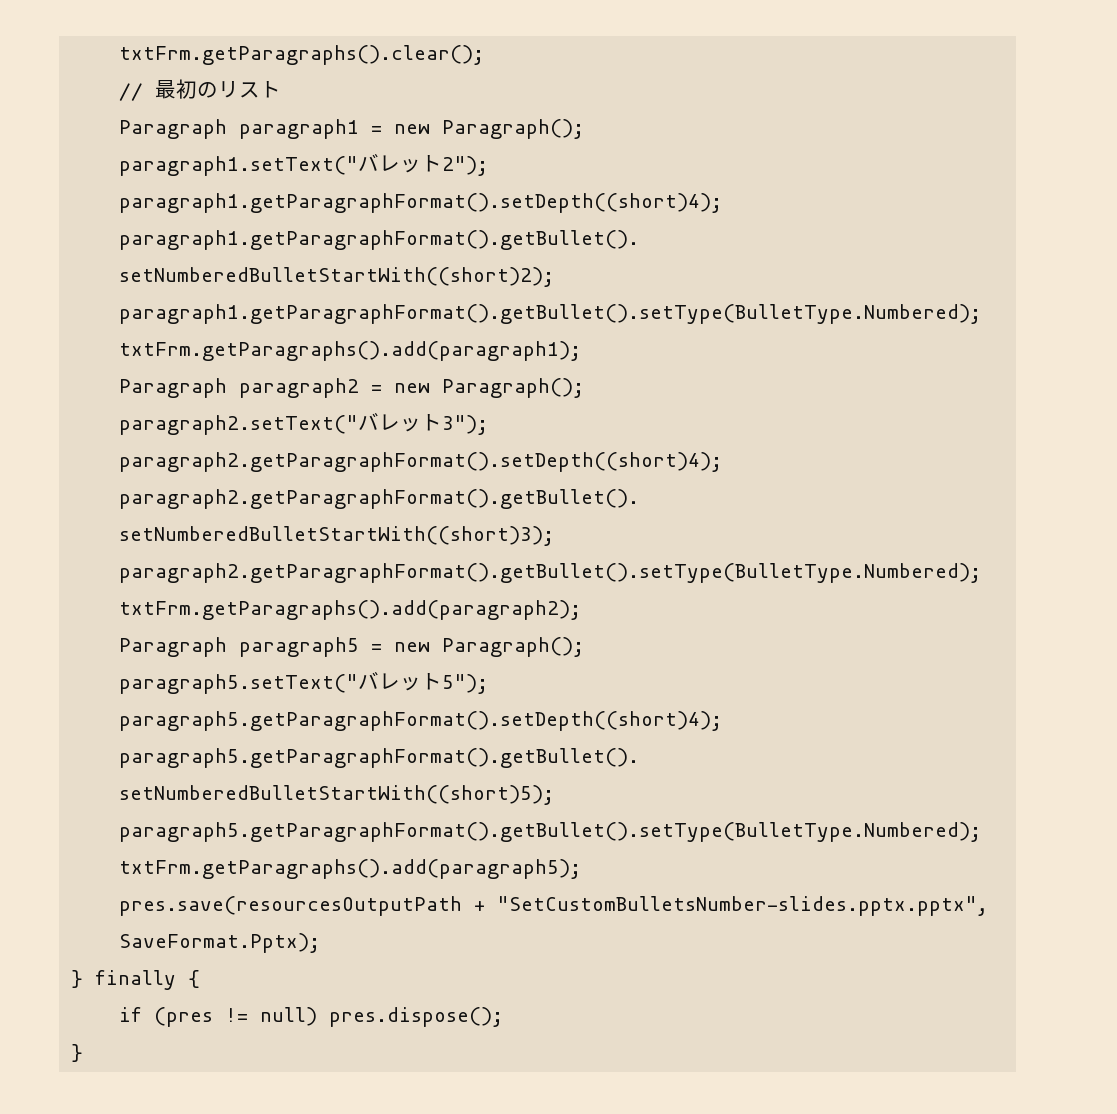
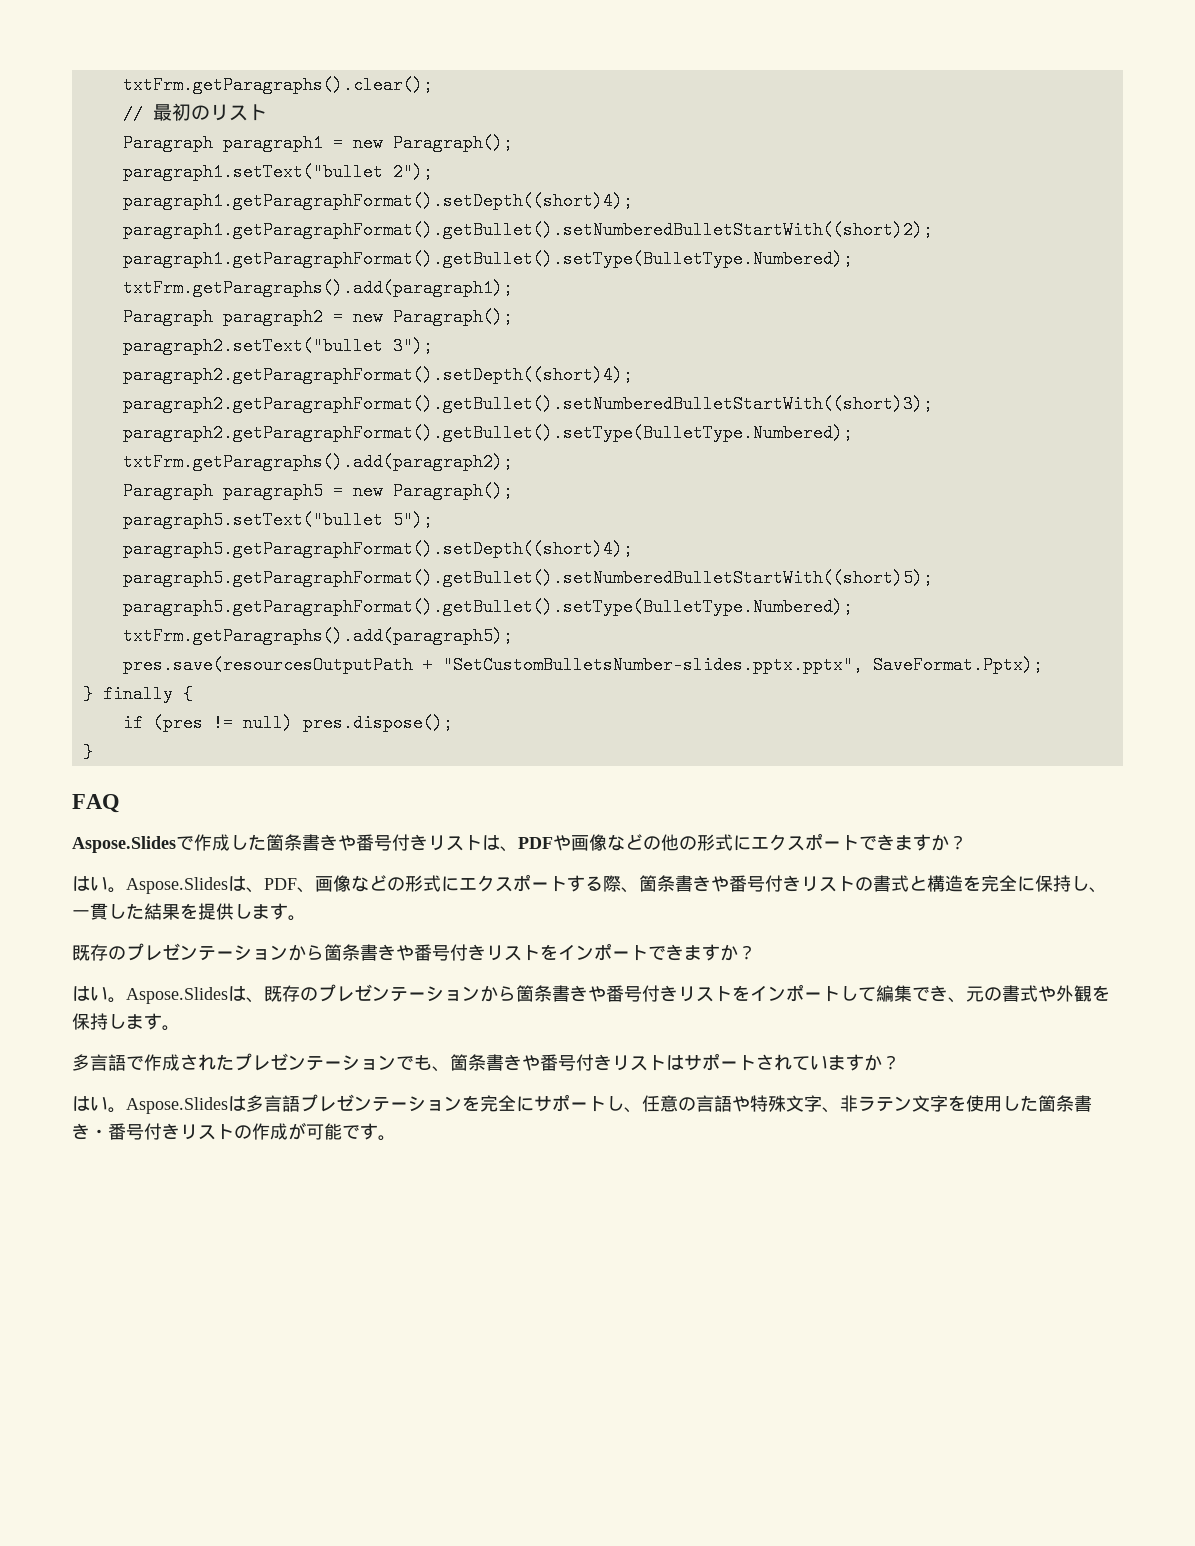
- paragraph1.setText("バレット2");
+ paragraph1.setText("bullet 2");
- paragraph2.setText("バレット3");
+ paragraph2.setText("bullet 3");
- paragraph5.setText("バレット5");
+ paragraph5.setText("bullet 5");
+ FAQ
+ Aspose.Slidesで作成した箇条書きや番号付きリストは、PDFや画像などの他の形式にエクスポートできますか？
+ はい。Aspose.Slidesは、PDF、画像などの形式にエクスポートする際、箇条書きや番号付きリストの書式と構造を完全に保持し、一貫した結果を提供します。
+ 既存のプレゼンテーションから箇条書きや番号付きリストをインポートできますか？
+ はい。Aspose.Slidesは、既存のプレゼンテーションから箇条書きや番号付きリストをインポートして編集でき、元の書式や外観を保持します。
+ 多言語で作成されたプレゼンテーションでも、箇条書きや番号付きリストはサポートされていますか？
+ はい。Aspose.Slidesは多言語プレゼンテーションを完全にサポートし、任意の言語や特殊文字、非ラテン文字を使用した箇条書き・番号付きリストの作成が可能です。

